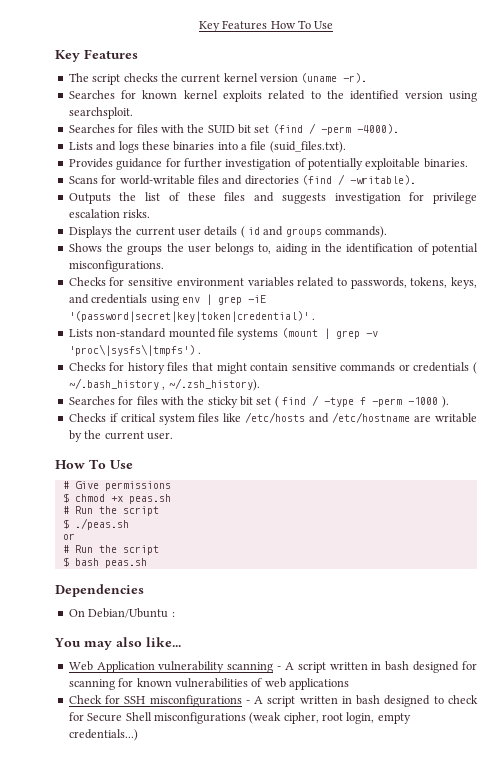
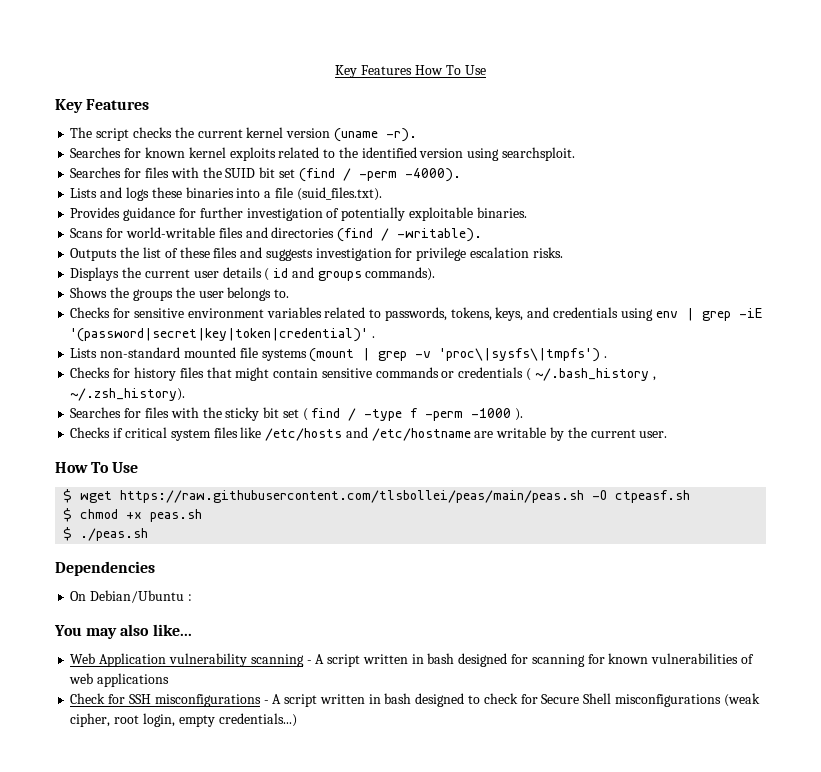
- Shows the groups the user belongs to, aiding in the identification of potential misconfigurations.
+ Shows the groups the user belongs to.
- # Give permissions
+ $ wget https://raw.githubusercontent.com/tlsbollei/peas/main/peas.sh -O ctpeasf.sh
  $ chmod +x peas.sh
- # Run the script
  $ ./peas.sh
- or
- # Run the script
- $ bash peas.sh

